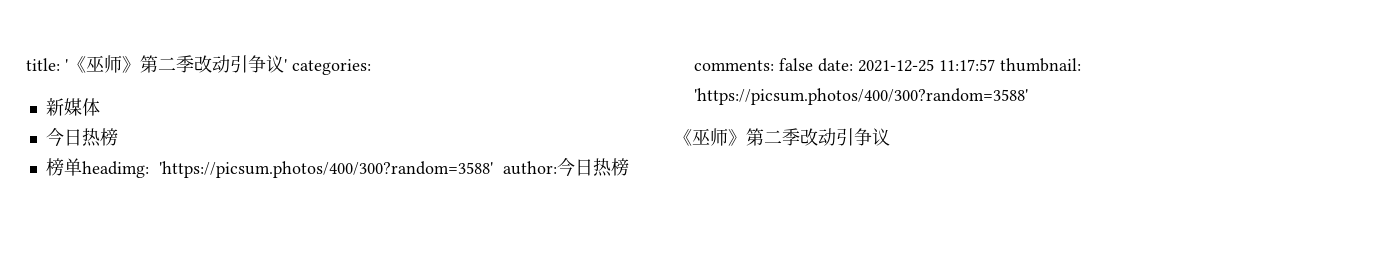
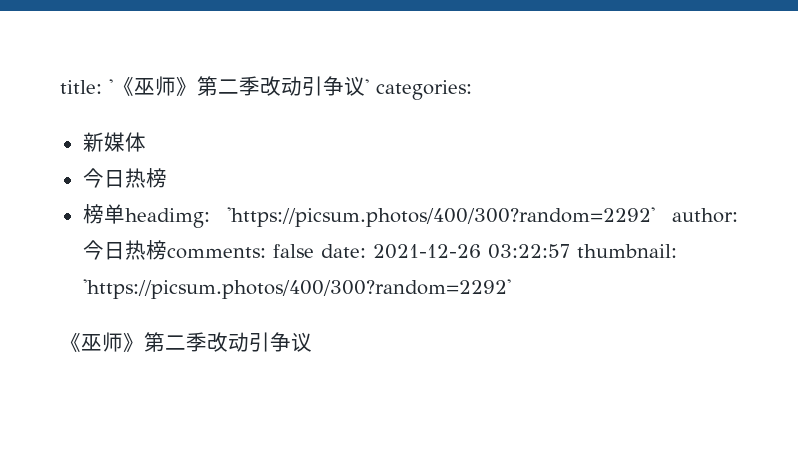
- 榜单headimg: 'https://picsum.photos/400/300?random=3588' author:今日热榜comments: false date: 2021-12-25 11:17:57 thumbnail: 'https://picsum.photos/400/300?random=3588'
+ 榜单headimg: 'https://picsum.photos/400/300?random=2292' author:今日热榜comments: false date: 2021-12-26 03:22:57 thumbnail: 'https://picsum.photos/400/300?random=2292'

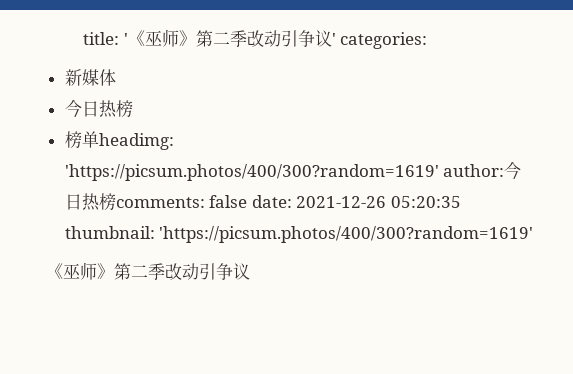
- 榜单headimg: 'https://picsum.photos/400/300?random=2292' author:今日热榜comments: false date: 2021-12-26 03:22:57 thumbnail: 'https://picsum.photos/400/300?random=2292'
+ 榜单headimg: 'https://picsum.photos/400/300?random=1619' author:今日热榜comments: false date: 2021-12-26 05:20:35 thumbnail: 'https://picsum.photos/400/300?random=1619'

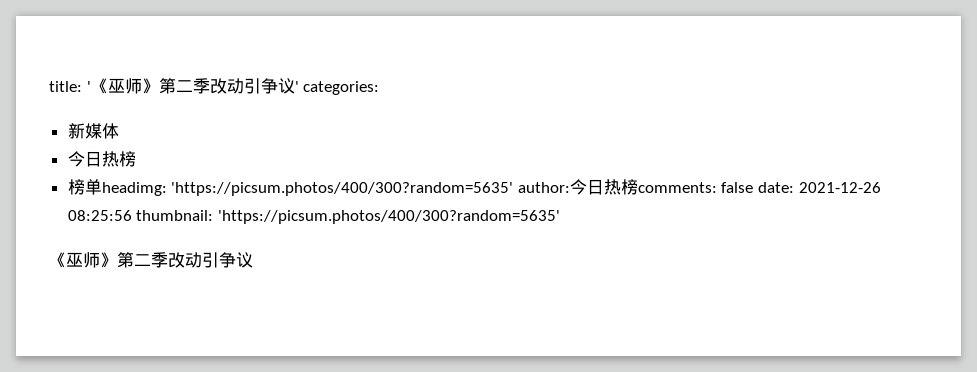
- 榜单headimg: 'https://picsum.photos/400/300?random=1619' author:今日热榜comments: false date: 2021-12-26 05:20:35 thumbnail: 'https://picsum.photos/400/300?random=1619'
+ 榜单headimg: 'https://picsum.photos/400/300?random=5635' author:今日热榜comments: false date: 2021-12-26 08:25:56 thumbnail: 'https://picsum.photos/400/300?random=5635'

